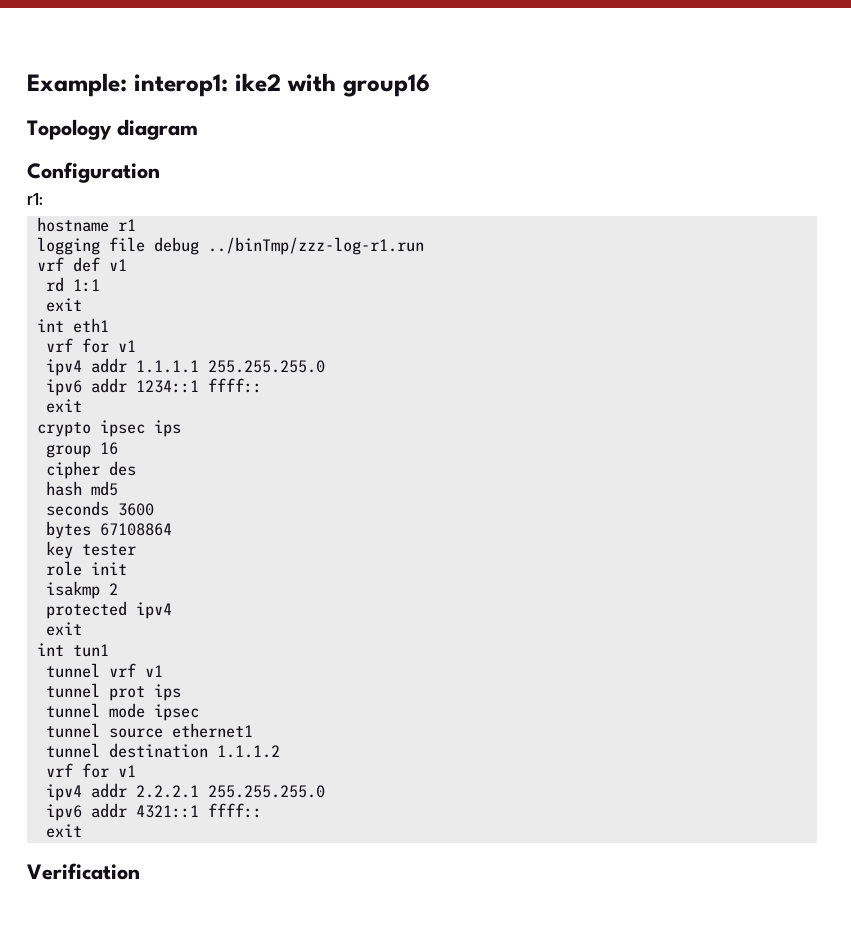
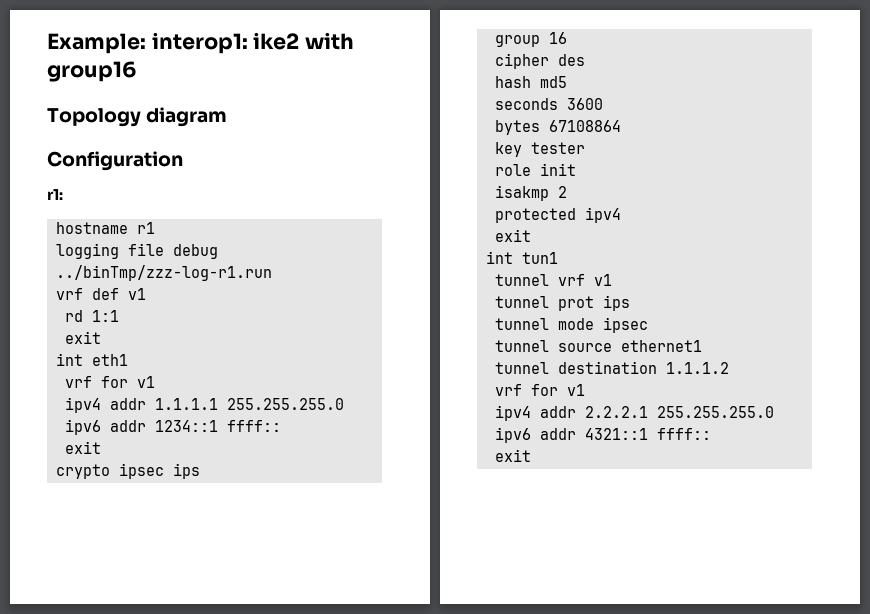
- Verification

